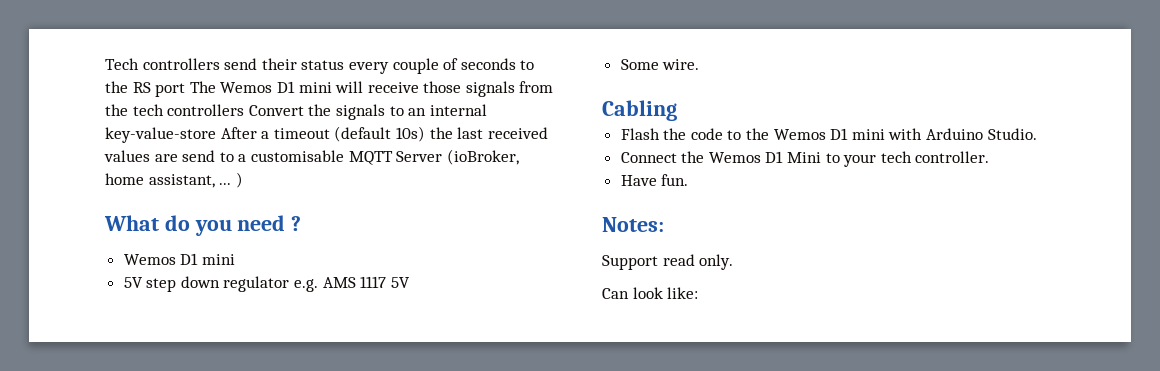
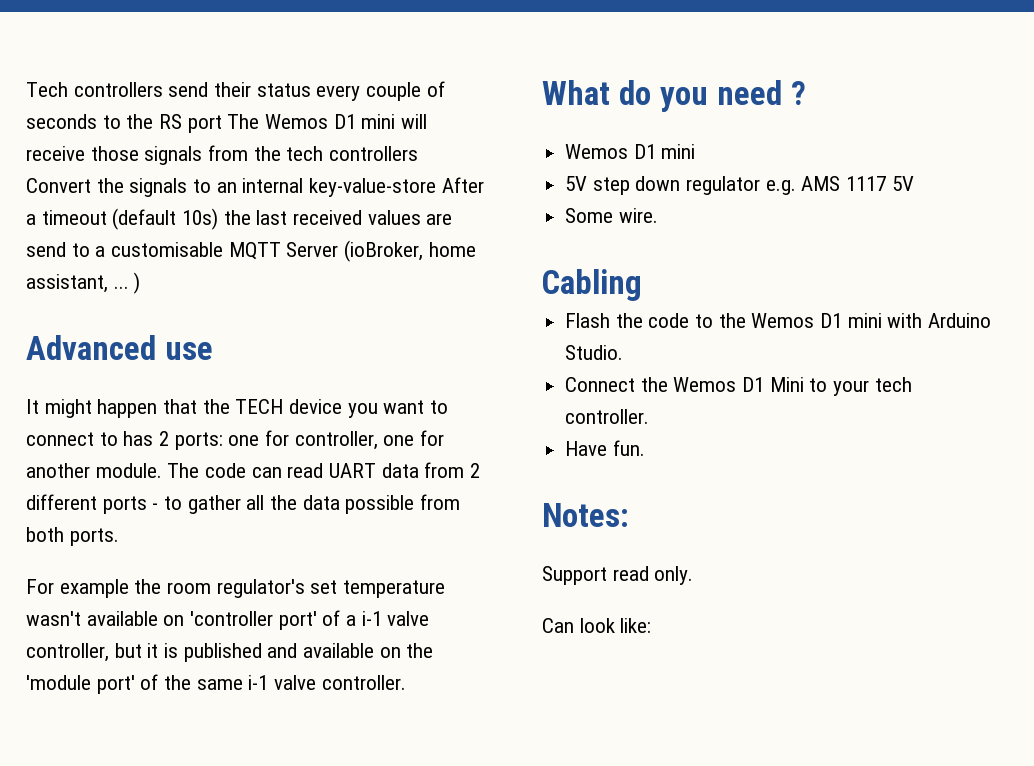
+ Advanced use
+ It might happen that the TECH device you want to connect to has 2 ports: one for controller, one for another module. The code can read UART data from 2 different ports - to gather all the data possible from both ports.
+ For example the room regulator's set temperature wasn't available on 'controller port' of a i-1 valve controller, but it is published and available on the 'module port' of the same i-1 valve controller.

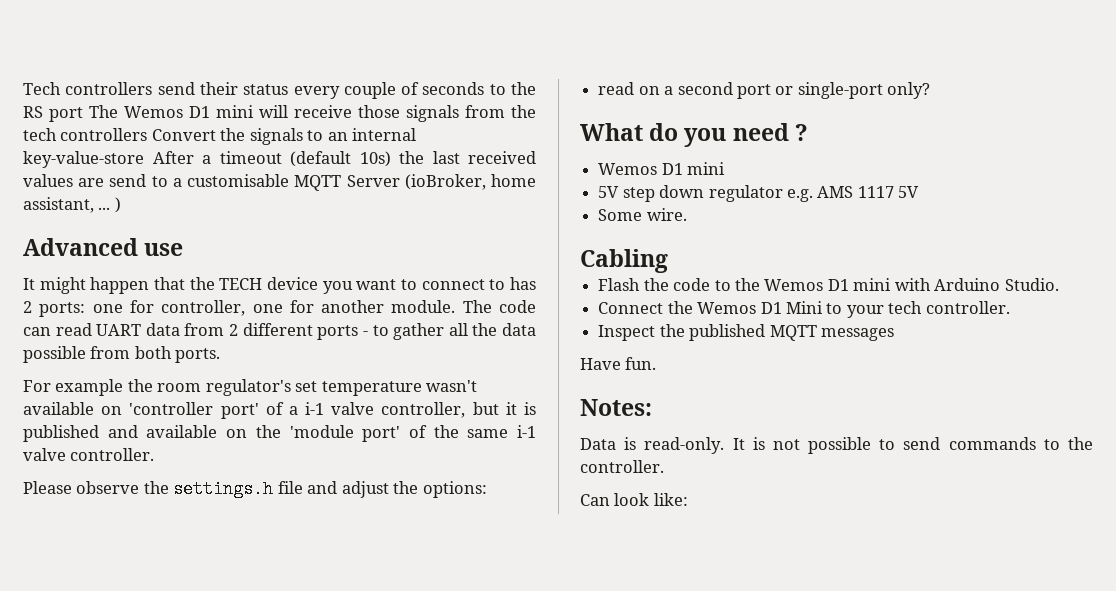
+ Please observe the settings.h file and adjust the options:
+ read on a second port or single-port only?
+ Inspect the published MQTT messages
  Have fun.
  Notes:
- Support read only.
+ Data is read-only. It is not possible to send commands to the controller.

